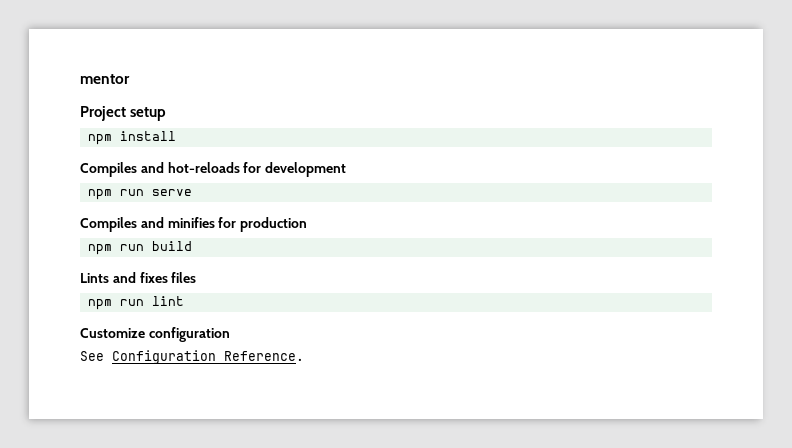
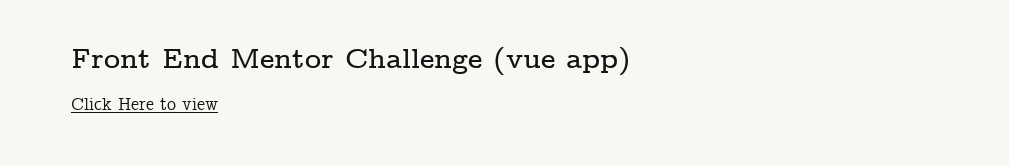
- mentor
- Project setup
- npm install
- Compiles and hot-reloads for development
- npm run serve
- Compiles and minifies for production
- npm run build
- Lints and fixes files
- npm run lint
- Customize configuration
- See Configuration Reference.
+ Front End Mentor Challenge (vue app)
+ Click Here to view

